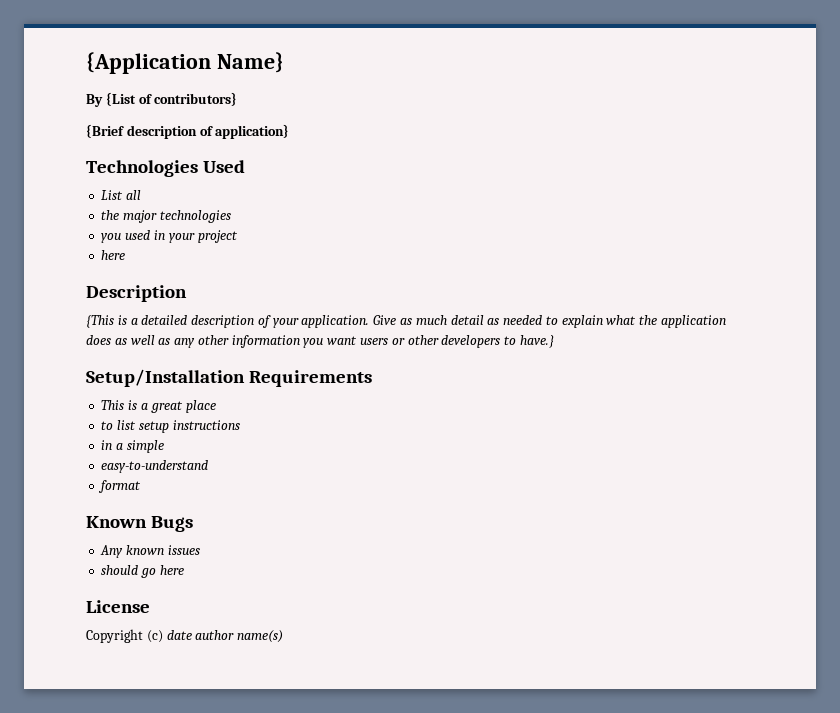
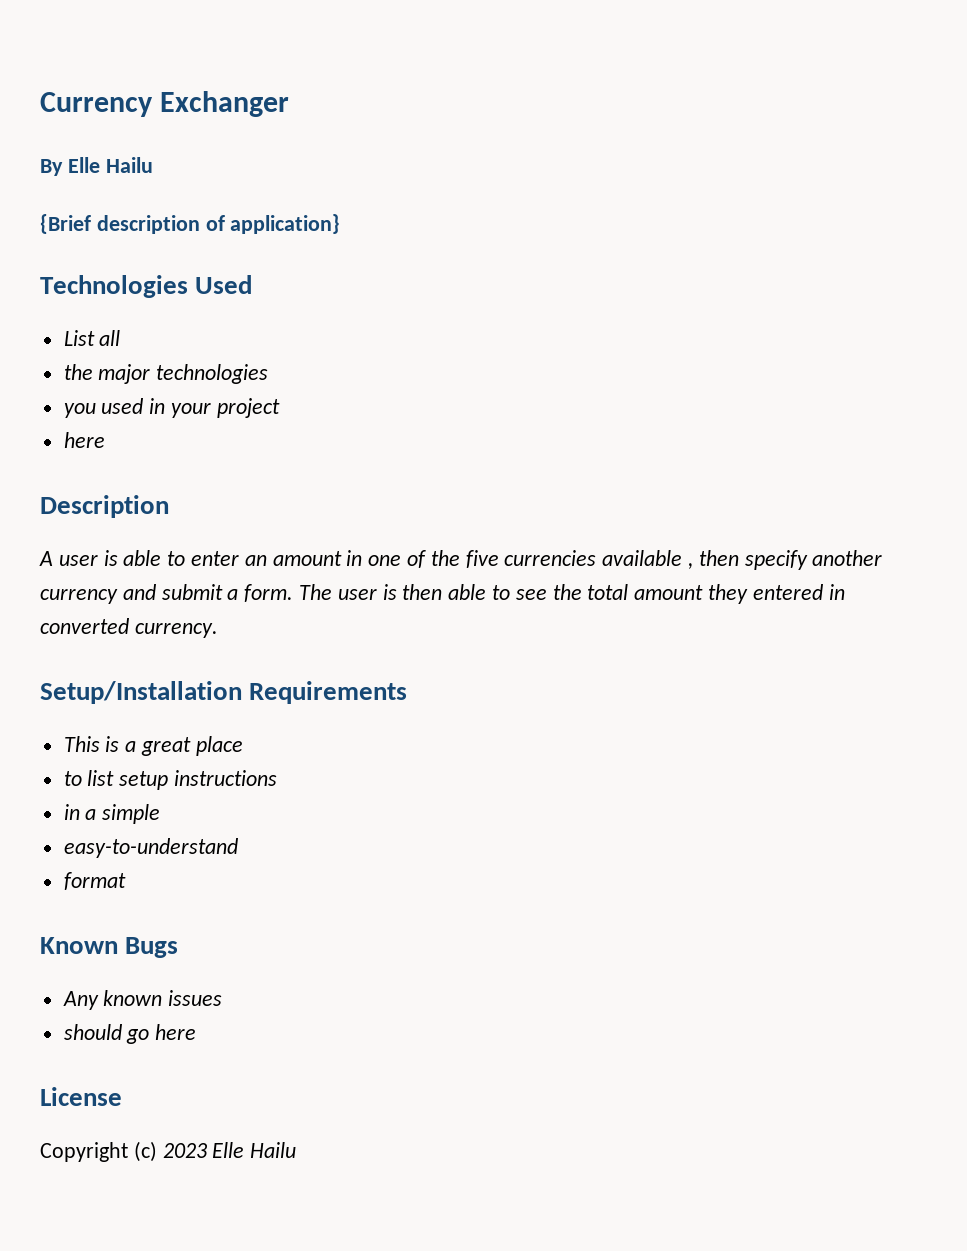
- {Application Name}
+ Currency Exchanger
- By {List of contributors}
+ By Elle Hailu
- {This is a detailed description of your application. Give as much detail as needed to explain what the application does as well as any other information you want users or other developers to have.}
+ A user is able to enter an amount in one of the five currencies available , then specify another currency and submit a form. The user is then able to see the total amount they entered in converted currency.
- Copyright (c) date author name(s)
+ Copyright (c) 2023 Elle Hailu

